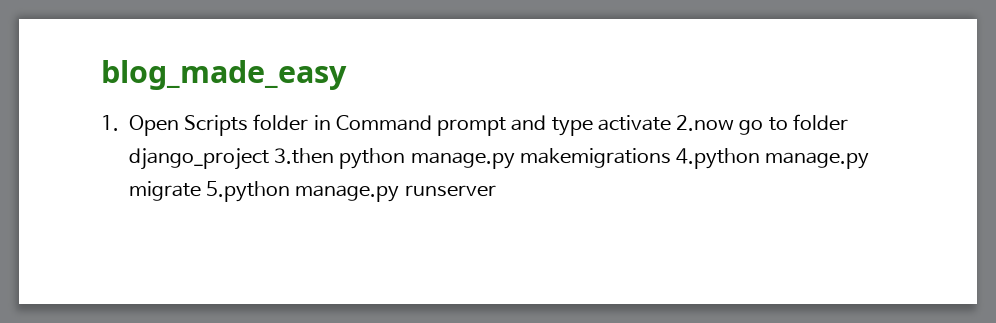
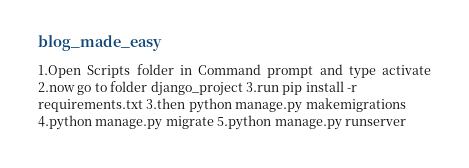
- 1. Open Scripts folder in Command prompt and type activate 2.now go to folder django_project 3.then python manage.py makemigrations 4.python manage.py migrate 5.python manage.py runserver
+ 1.Open Scripts folder in Command prompt and type activate 2.now go to folder django_project 3.run pip install -r requirements.txt 3.then python manage.py makemigrations 4.python manage.py migrate 5.python manage.py runserver

